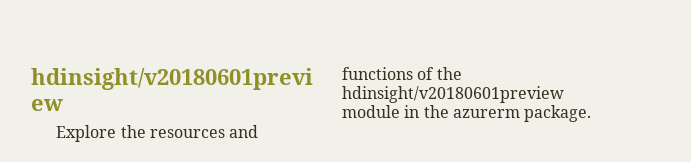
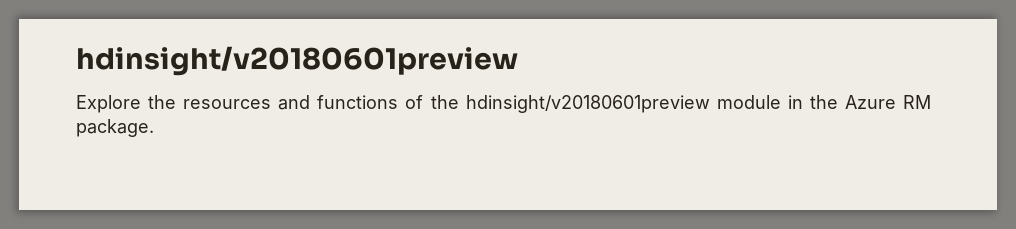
- Explore the resources and functions of the hdinsight/v20180601preview module in the azurerm package.
+ Explore the resources and functions of the hdinsight/v20180601preview module in the Azure RM package.

